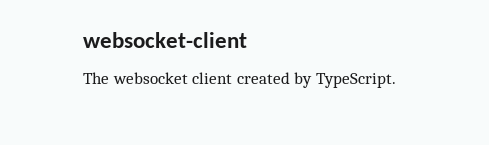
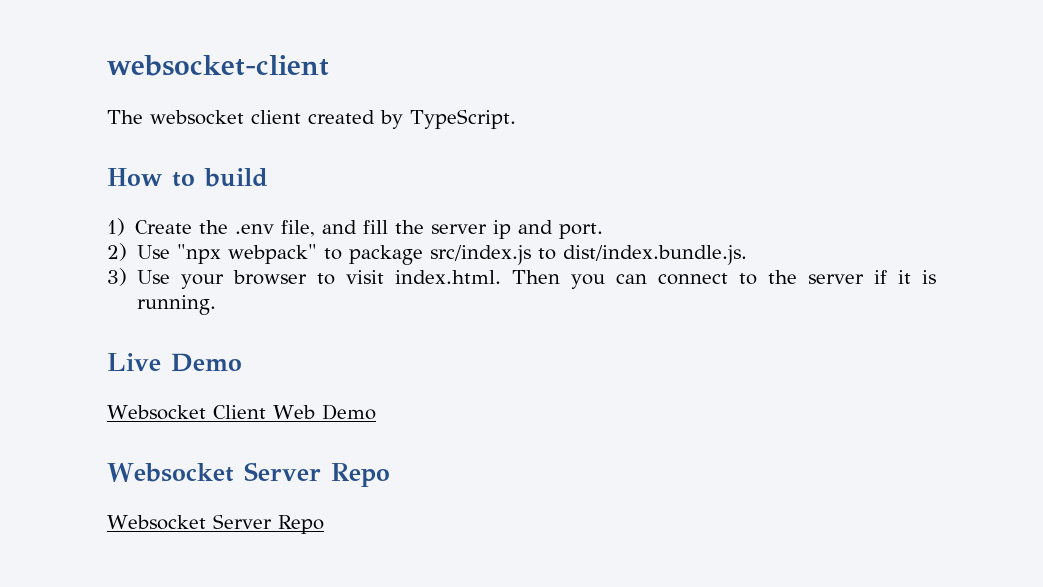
+ How to build
+ 1) Create the .env file, and fill the server ip and port.
+ 2) Use "npx webpack" to package src/index.js to dist/index.bundle.js.
+ 3) Use your browser to visit index.html. Then you can connect to the server if it is running.
+ Live Demo
+ Websocket Client Web Demo
+ Websocket Server Repo
+ Websocket Server Repo

